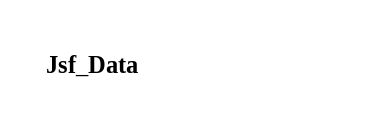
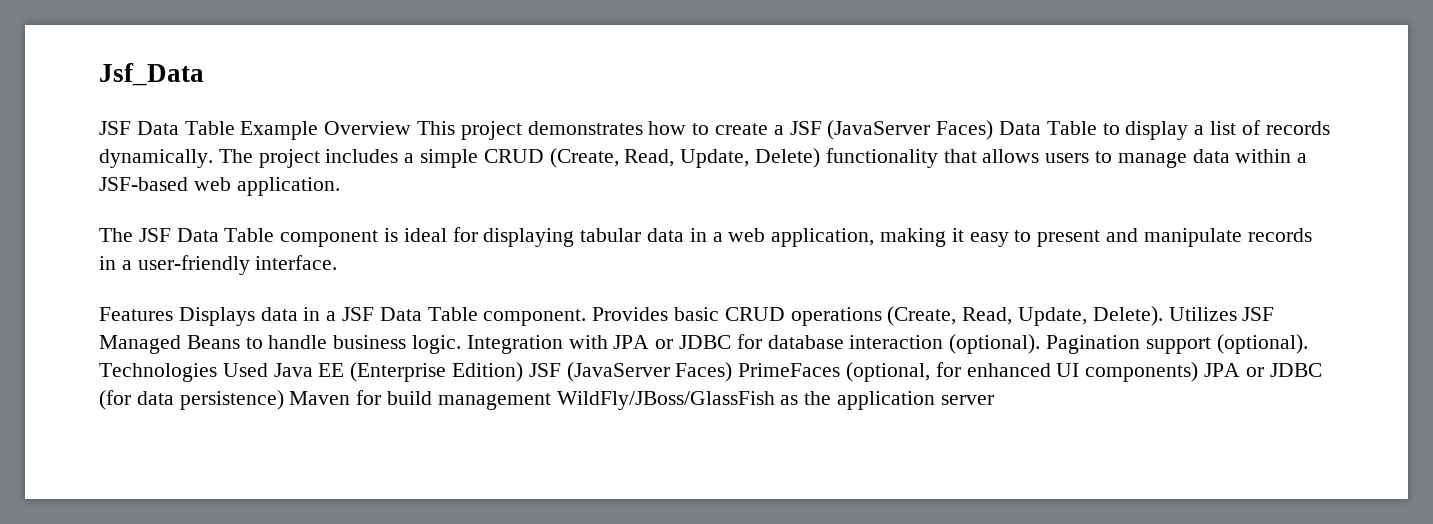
+ JSF Data Table Example Overview This project demonstrates how to create a JSF (JavaServer Faces) Data Table to display a list of records dynamically. The project includes a simple CRUD (Create, Read, Update, Delete) functionality that allows users to manage data within a JSF-based web application.
+ The JSF Data Table component is ideal for displaying tabular data in a web application, making it easy to present and manipulate records in a user-friendly interface.
+ Features Displays data in a JSF Data Table component. Provides basic CRUD operations (Create, Read, Update, Delete). Utilizes JSF Managed Beans to handle business logic. Integration with JPA or JDBC for database interaction (optional). Pagination support (optional). Technologies Used Java EE (Enterprise Edition) JSF (JavaServer Faces) PrimeFaces (optional, for enhanced UI components) JPA or JDBC (for data persistence) Maven for build management WildFly/JBoss/GlassFish as the application server

